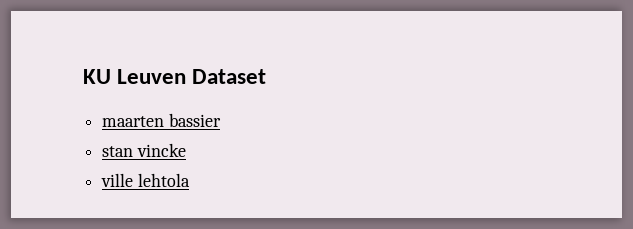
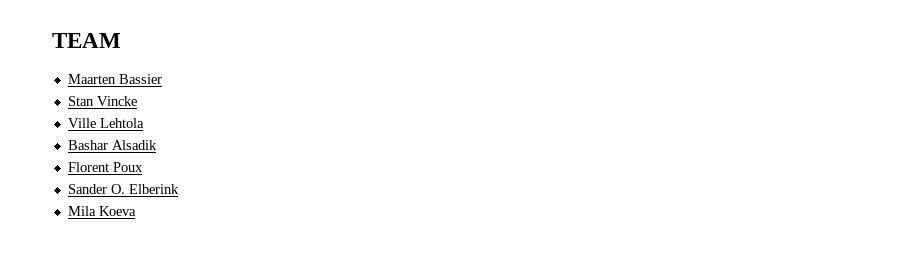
- KU Leuven Dataset
- maarten bassier
- stan vincke
- ville lehtola
+ TEAM
+ Maarten Bassier
+ Stan Vincke
+ Ville Lehtola
+ Bashar Alsadik
+ Florent Poux
+ Sander O. Elberink
+ Mila Koeva

